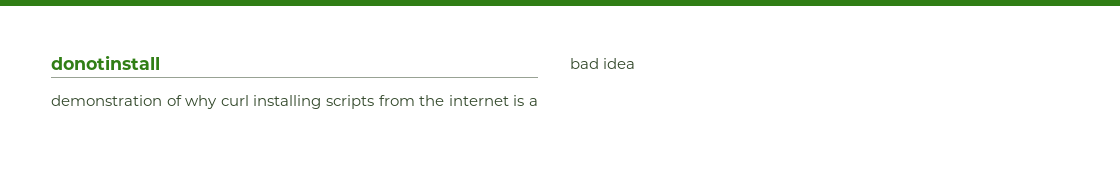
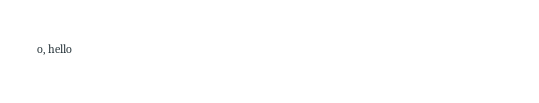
- donotinstall
- demonstration of why curl installing scripts from the internet is a bad idea
+ o, hello

